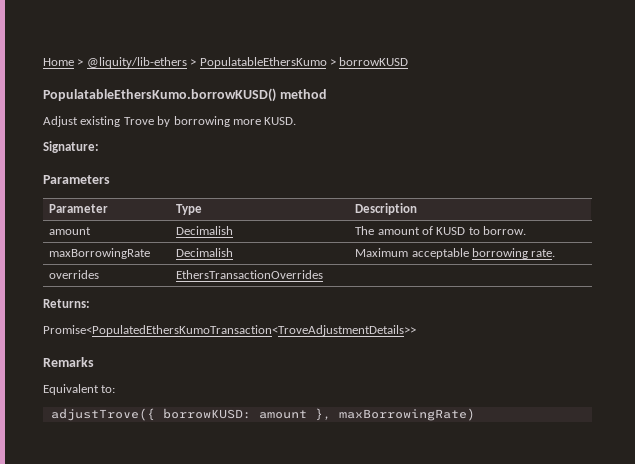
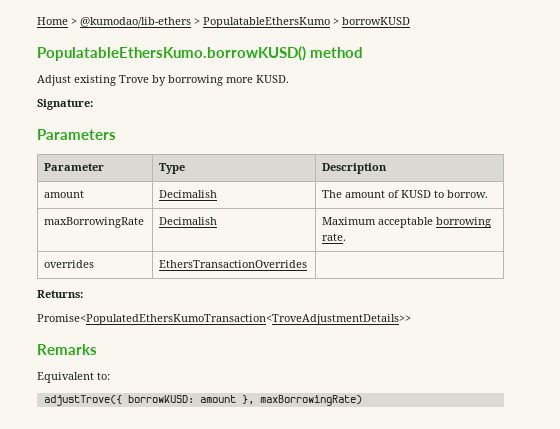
- Home > @liquity/lib-ethers > PopulatableEthersKumo > borrowKUSD
+ Home > @kumodao/lib-ethers > PopulatableEthersKumo > borrowKUSD

